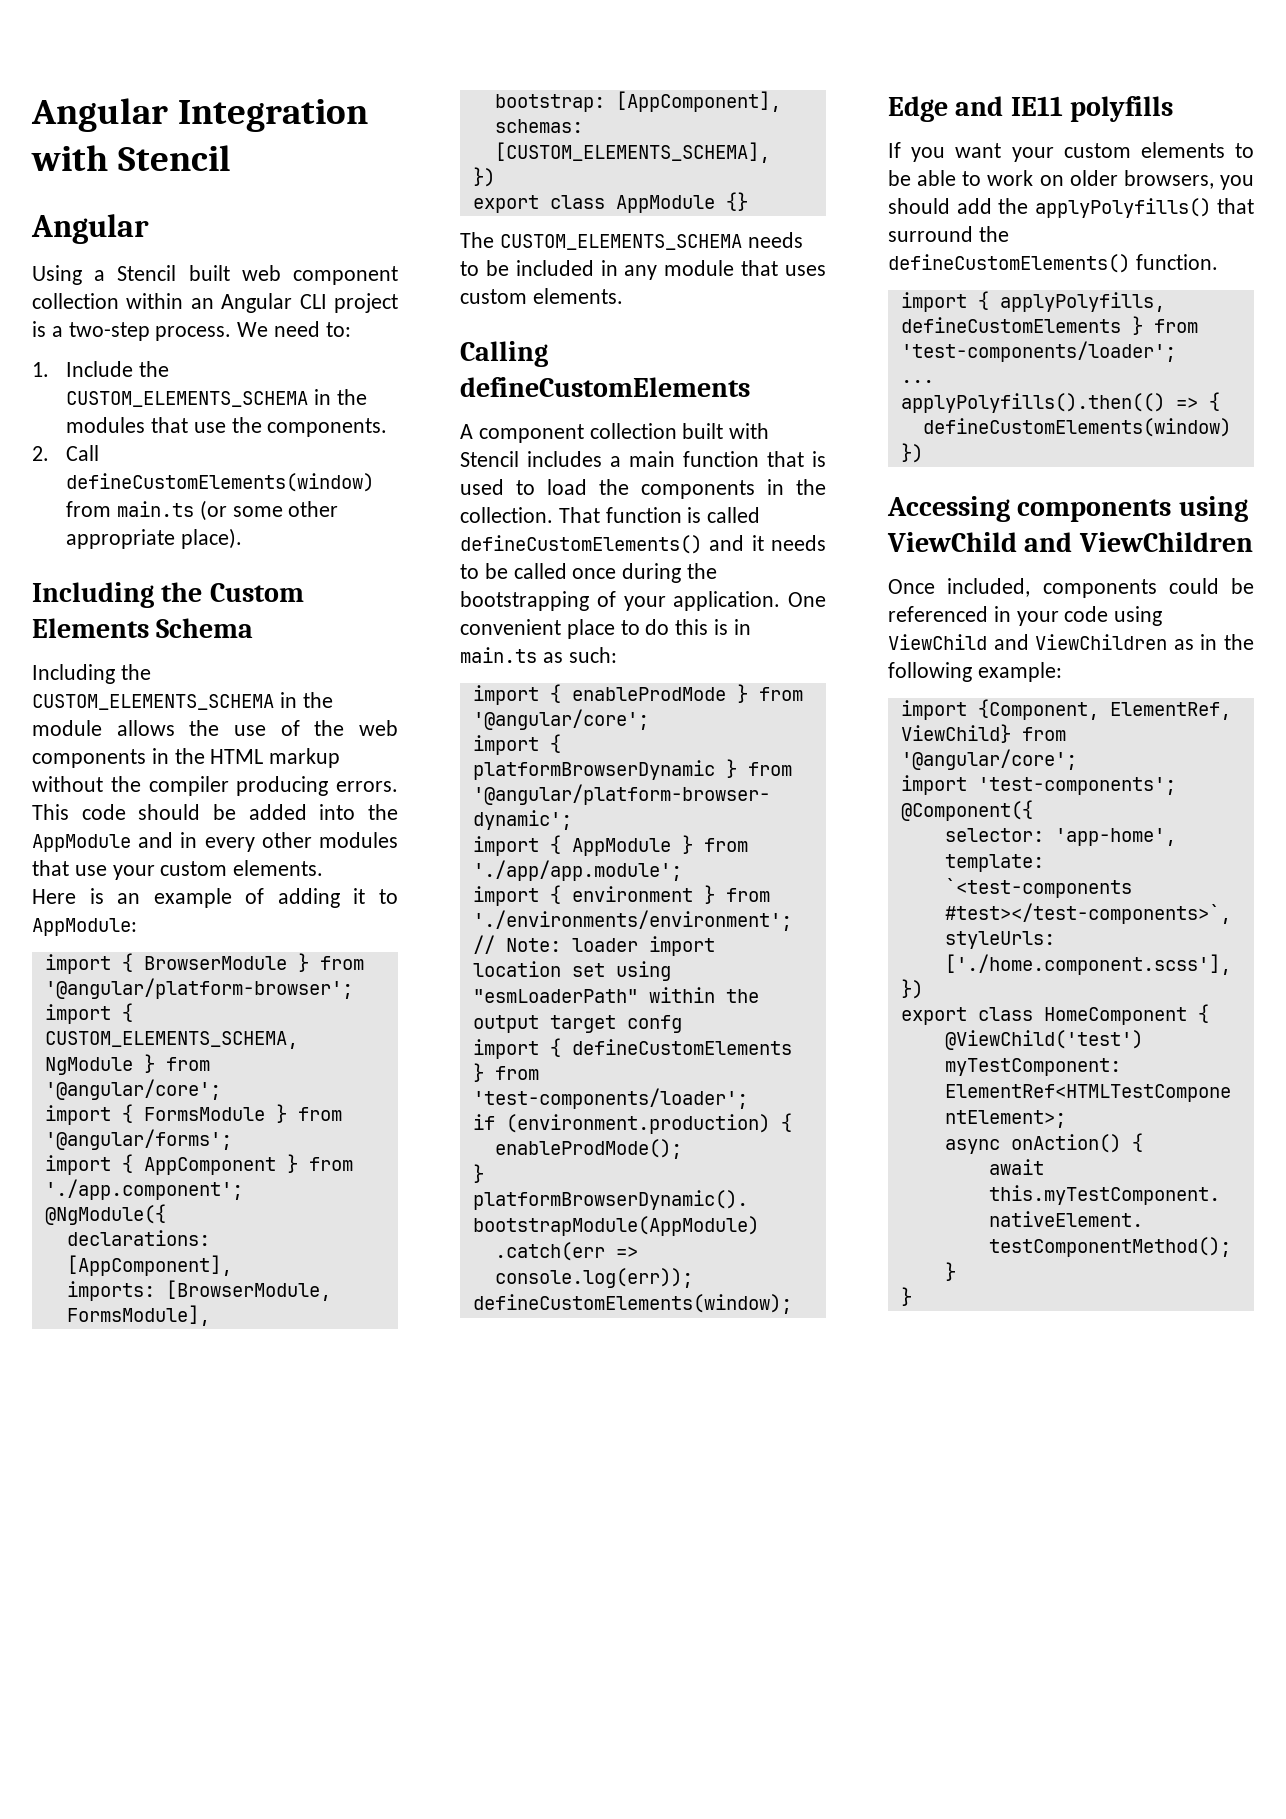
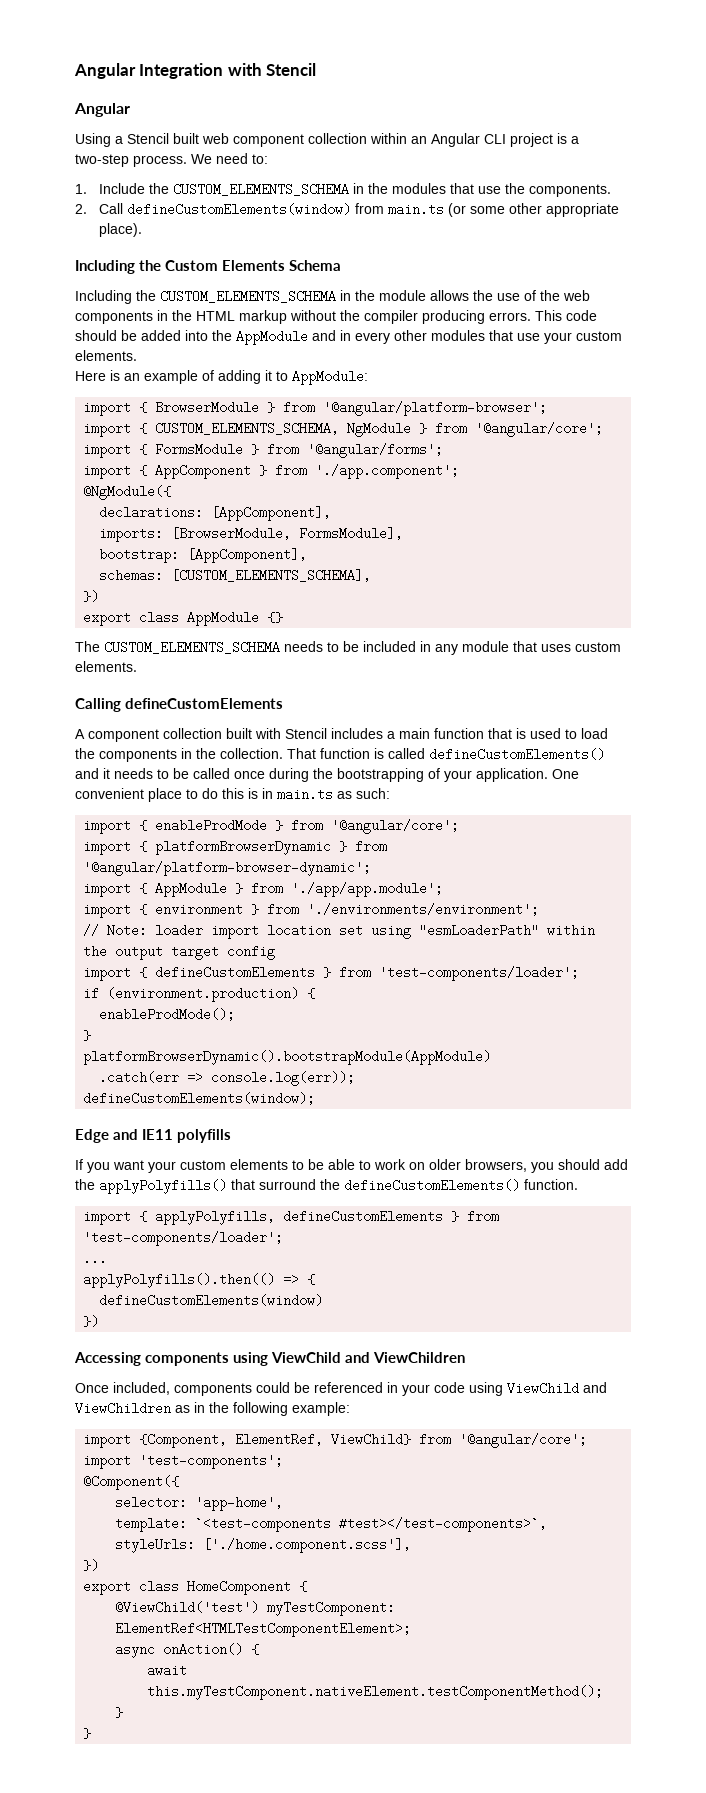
- // Note: loader import location set using "esmLoaderPath" within the output target confg
+ // Note: loader import location set using "esmLoaderPath" within the output target config

